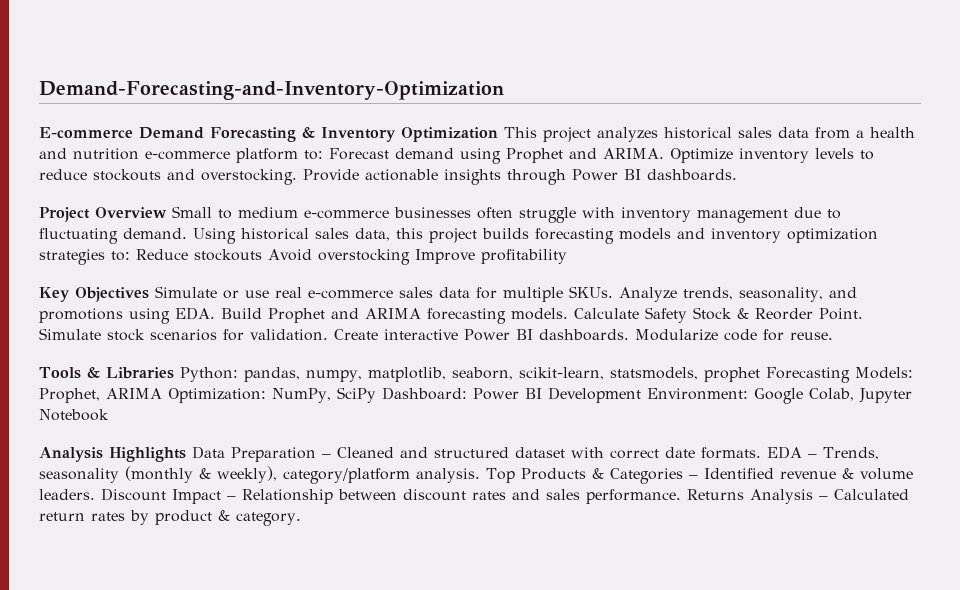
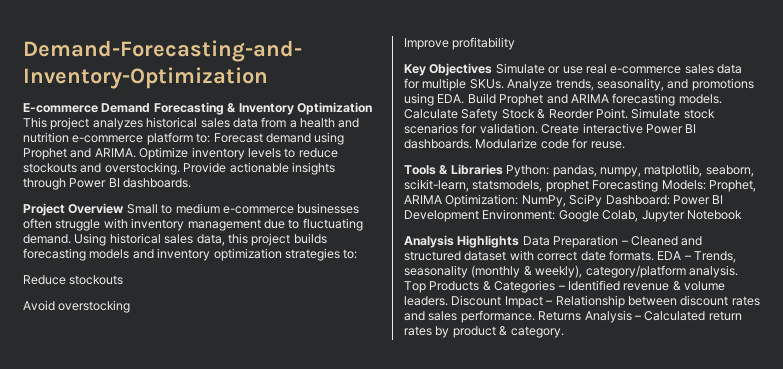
- Using historical sales data, this project builds forecasting models and inventory optimization strategies to: Reduce stockouts Avoid overstocking Improve profitability
+ Using historical sales data, this project builds forecasting models and inventory optimization strategies to:
+ Reduce stockouts
+ Avoid overstocking
+ Improve profitability

